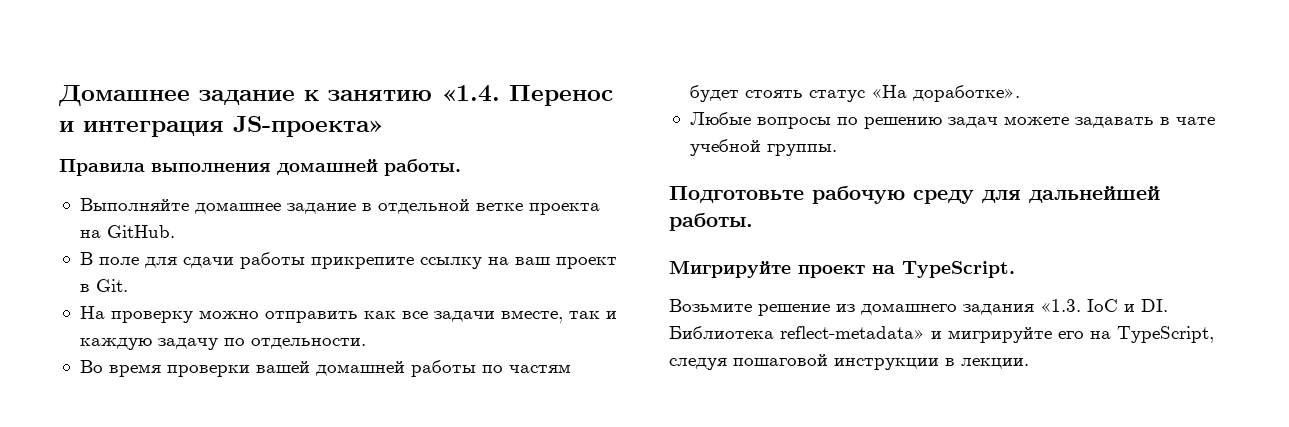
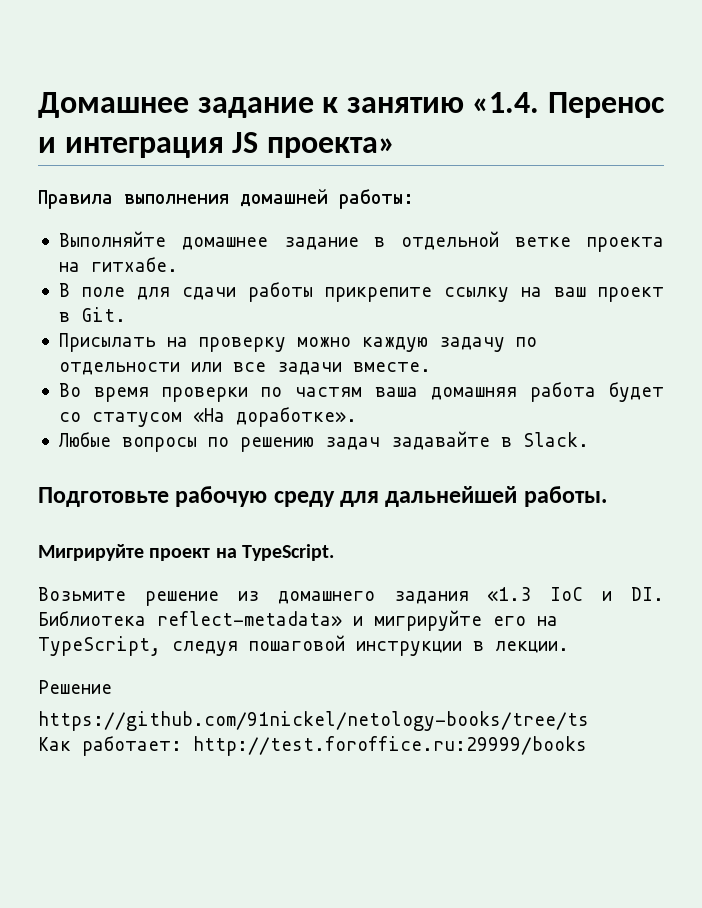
- Домашнее задание к занятию «1.4. Перенос и интеграция JS-проекта»
+ Домашнее задание к занятию «1.4. Перенос и интеграция JS проекта»
- Правила выполнения домашней работы.
+ Правила выполнения домашней работы:
- Выполняйте домашнее задание в отдельной ветке проекта на GitHub.
+ Выполняйте домашнее задание в отдельной ветке проекта на гитхабе.
- На проверку можно отправить как все задачи вместе, так и каждую задачу по отдельности.
- Во время проверки вашей домашней работы по частям будет стоять статус «На доработке».
+ Присылать на проверку можно каждую задачу по отдельности или все задачи вместе.
+ Во время проверки по частям ваша домашняя работа будет со статусом «На доработке».
- Любые вопросы по решению задач можете задавать в чате учебной группы.
+ Любые вопросы по решению задач задавайте в Slack.
- Возьмите решение из домашнего задания «1.3. IoС и DI. Библиотека reflect-metadata» и мигрируйте его на TypeScript, следуя пошаговой инструкции в лекции.
+ Возьмите решение из домашнего задания «1.3 IoС и DI. Библиотека reflect-metadata» и мигрируйте его на TypeScript, следуя пошаговой инструкции в лекции.
+ Решение
+ https://github.com/91nickel/netology-books/tree/ts
+ Как работает: http://test.foroffice.ru:29999/books

